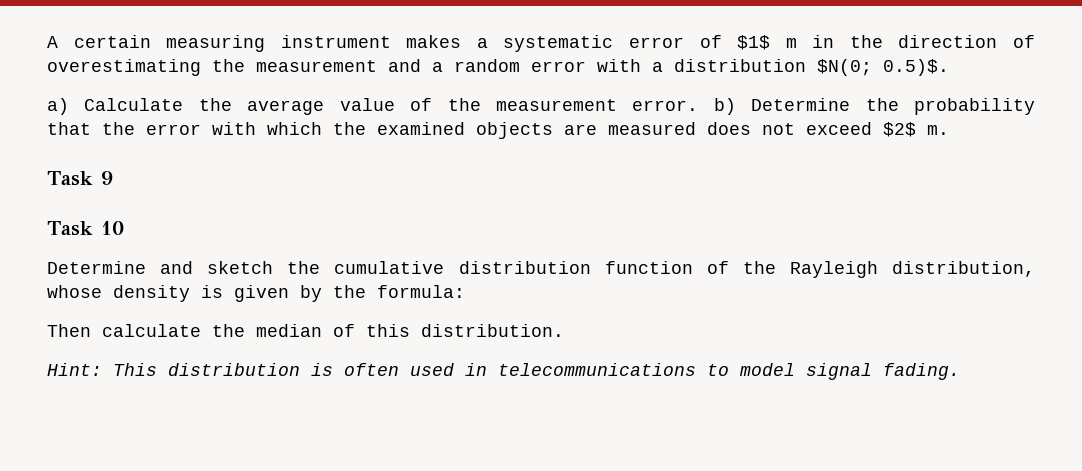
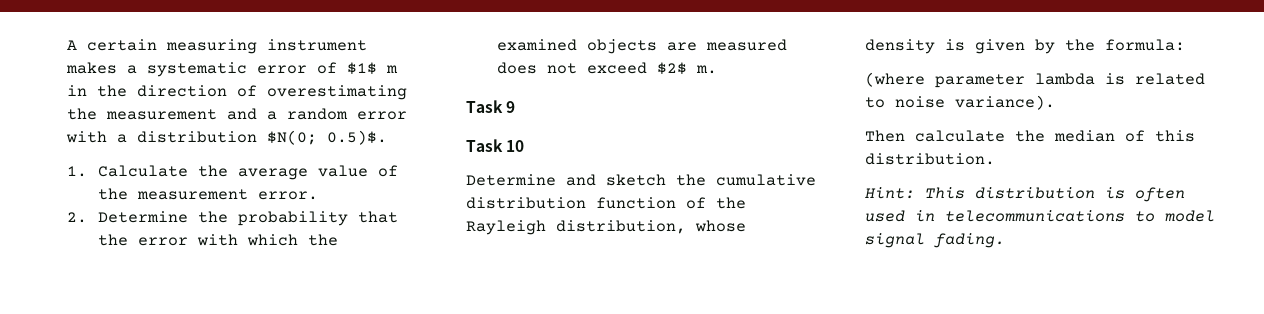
- a) Calculate the average value of the measurement error. b) Determine the probability that the error with which the examined objects are measured does not exceed $2$ m.
+ 1. Calculate the average value of the measurement error.
+ 2. Determine the probability that the error with which the examined objects are measured does not exceed $2$ m.
+ (where parameter lambda is related to noise variance).

